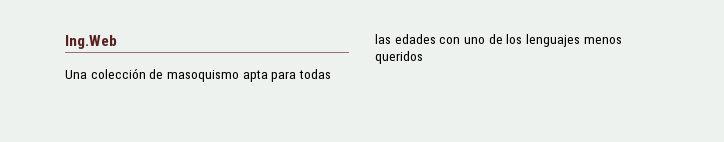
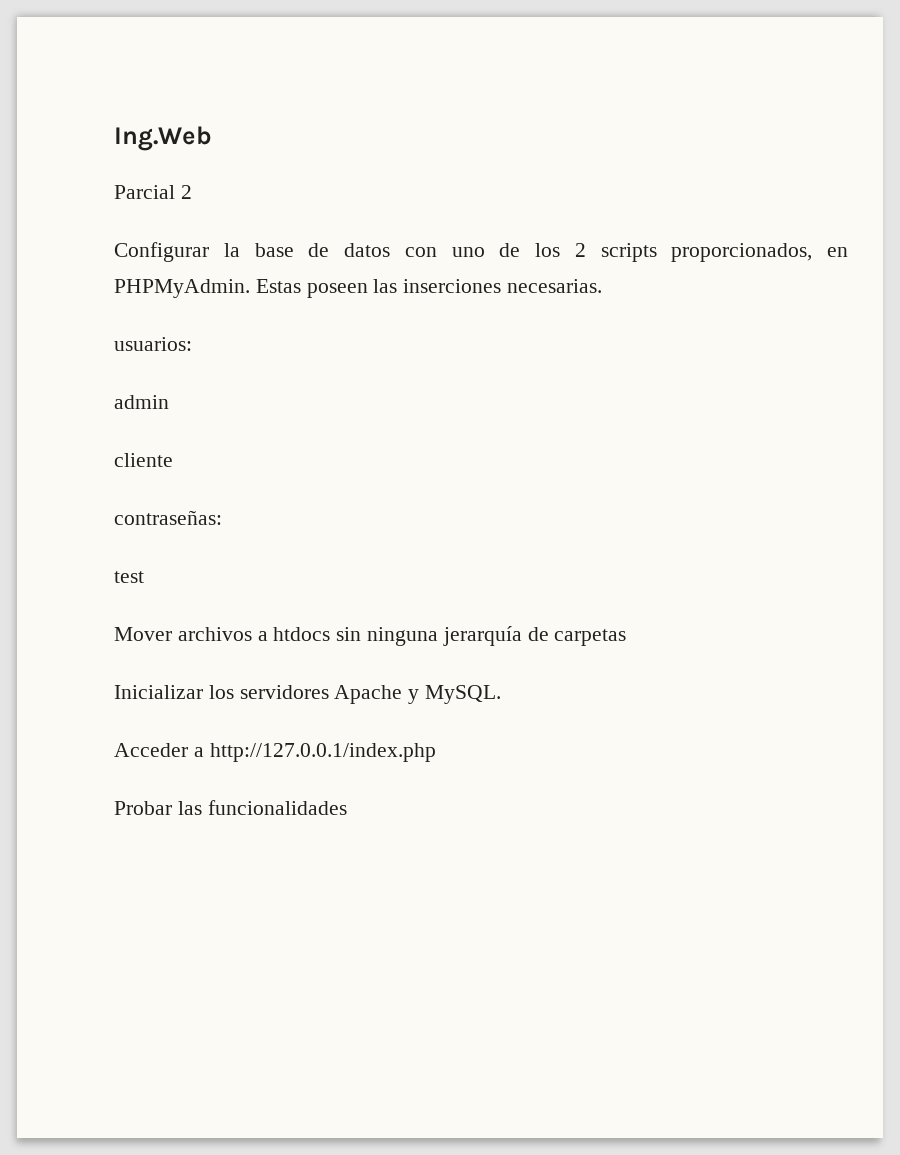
- Una colección de masoquismo apta para todas las edades con uno de los lenguajes menos queridos
+ Parcial 2
+ Configurar la base de datos con uno de los 2 scripts proporcionados, en PHPMyAdmin. Estas poseen las inserciones necesarias.
+ usuarios:
+ admin
+ cliente
+ contraseñas:
+ test
+ Mover archivos a htdocs sin ninguna jerarquía de carpetas
+ Inicializar los servidores Apache y MySQL.
+ Acceder a http://127.0.0.1/index.php
+ Probar las funcionalidades

